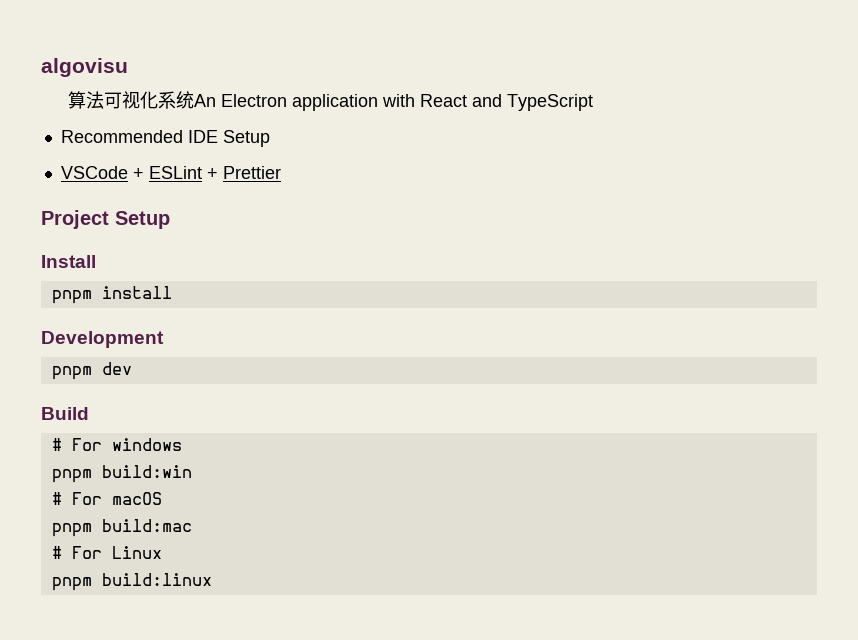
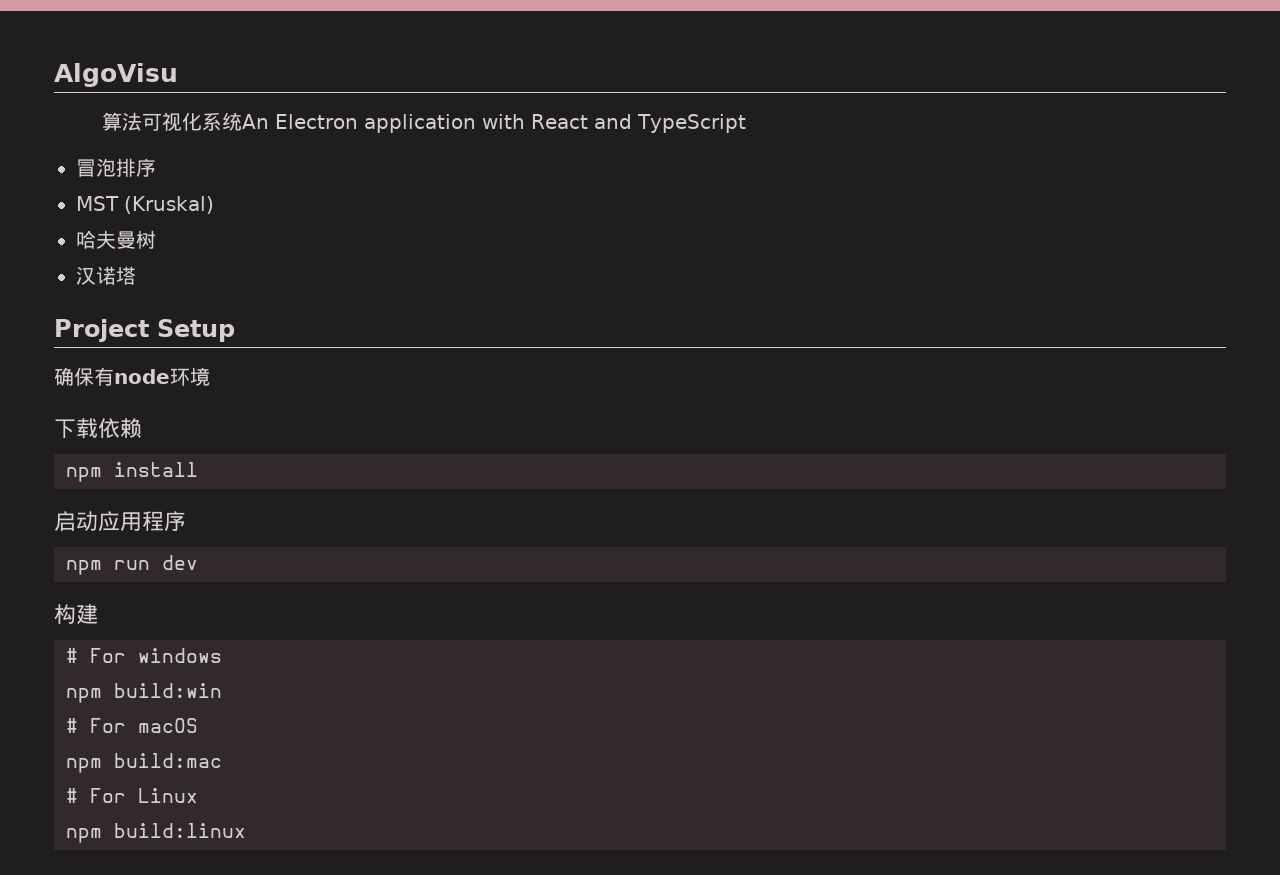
- algovisu
+ AlgoVisu
- Recommended IDE Setup
- VSCode + ESLint + Prettier
+ 冒泡排序
+ MST (Kruskal)
+ 哈夫曼树
+ 汉诺塔
  Project Setup
- Install
- pnpm install
- Development
- pnpm dev
+ 确保有node环境
+ 下载依赖
+ npm install
+ 启动应用程序
+ npm run dev
- Build
+ 构建
- pnpm build:win
+ npm build:win
- pnpm build:mac
+ npm build:mac
- pnpm build:linux
+ npm build:linux

